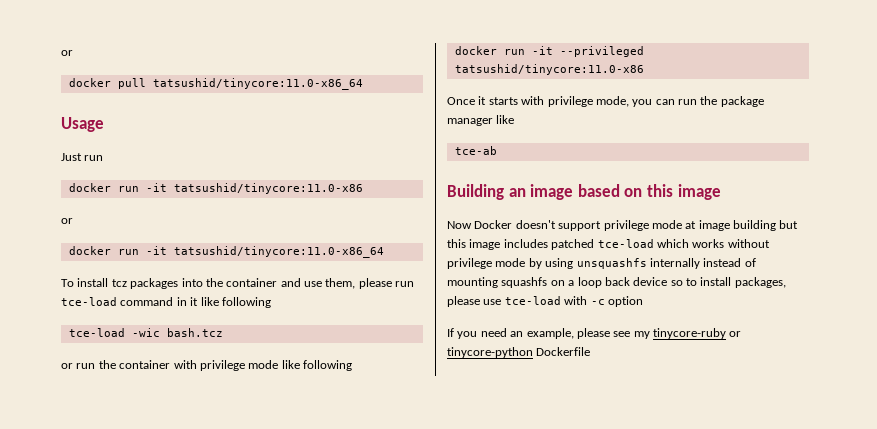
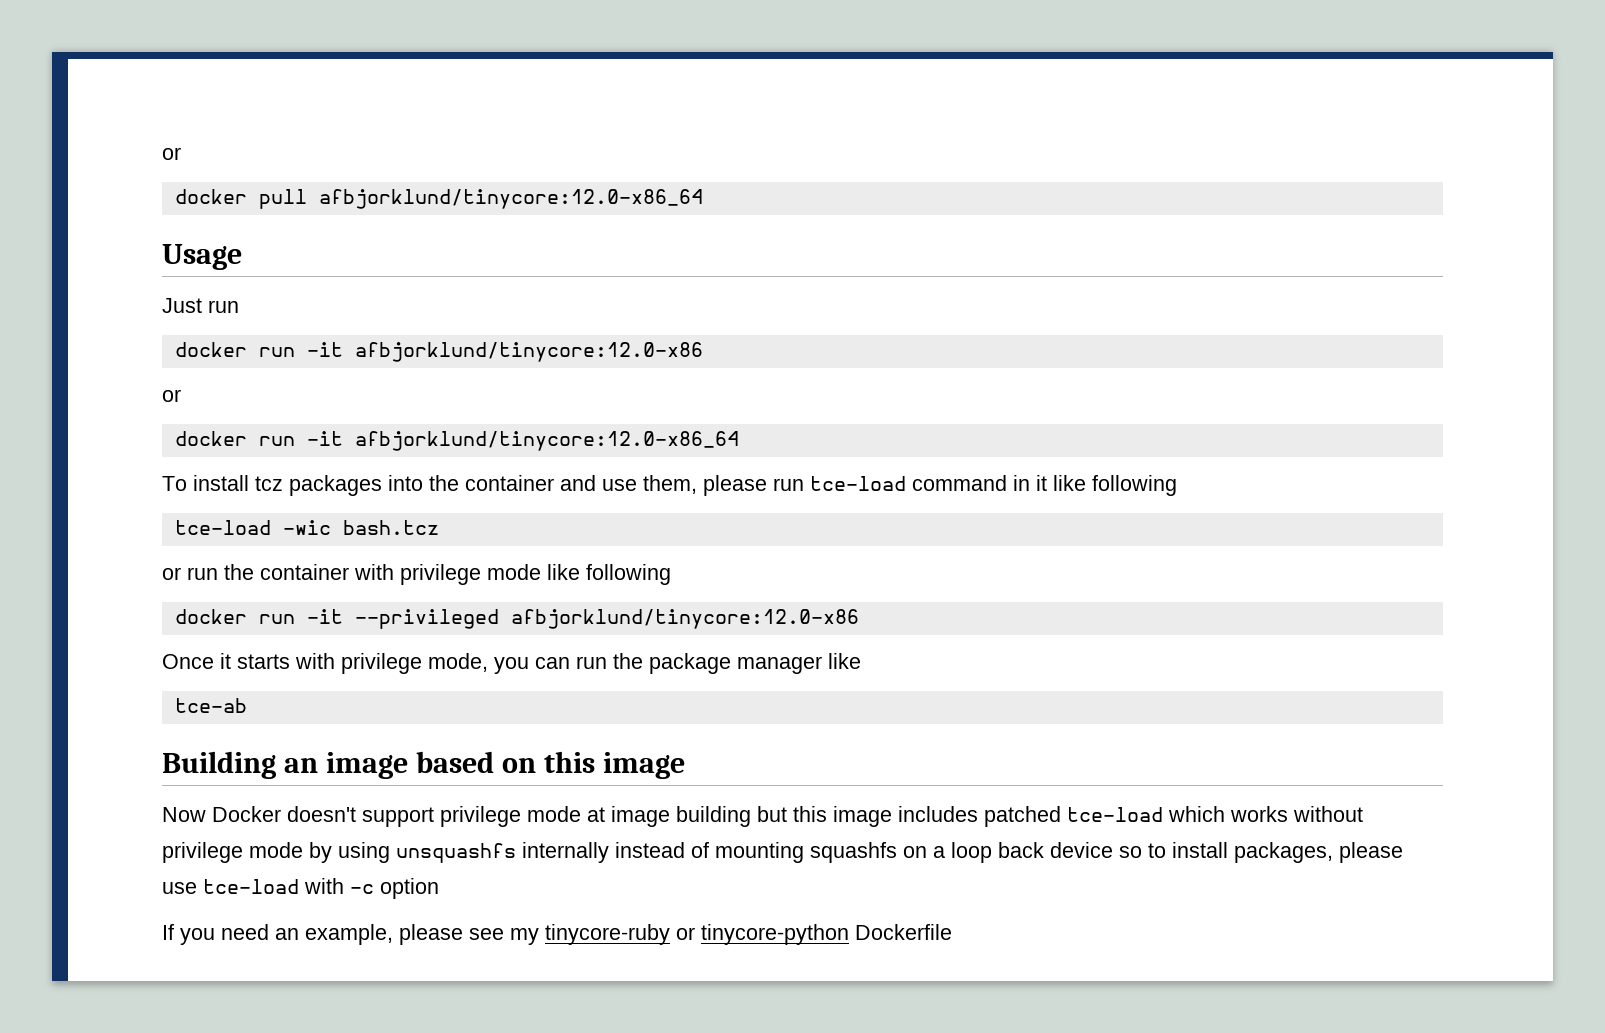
- docker pull tatsushid/tinycore:11.0-x86_64
+ docker pull afbjorklund/tinycore:12.0-x86_64
- docker run -it tatsushid/tinycore:11.0-x86
+ docker run -it afbjorklund/tinycore:12.0-x86
- docker run -it tatsushid/tinycore:11.0-x86_64
+ docker run -it afbjorklund/tinycore:12.0-x86_64
- docker run -it --privileged tatsushid/tinycore:11.0-x86
+ docker run -it --privileged afbjorklund/tinycore:12.0-x86

